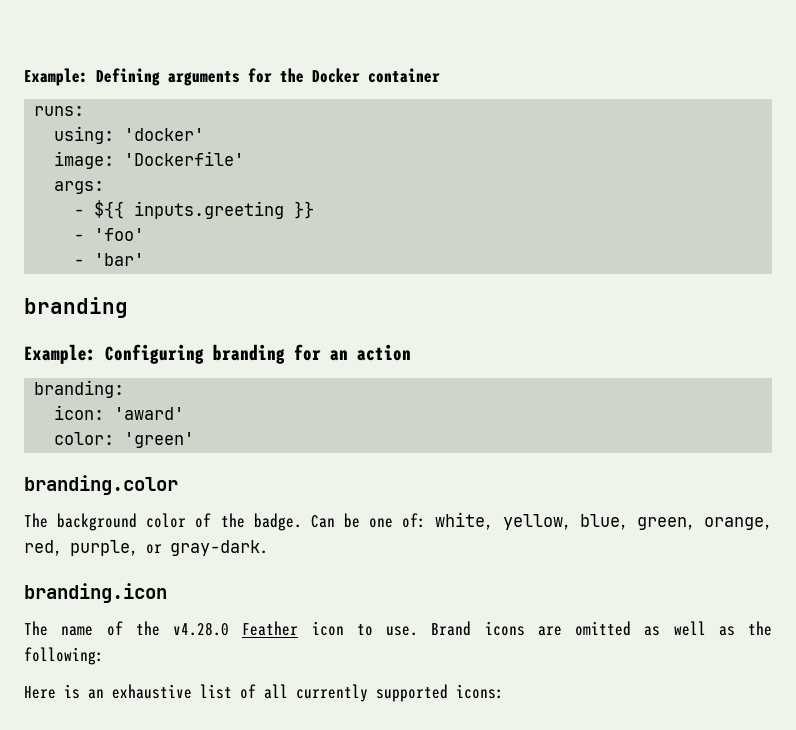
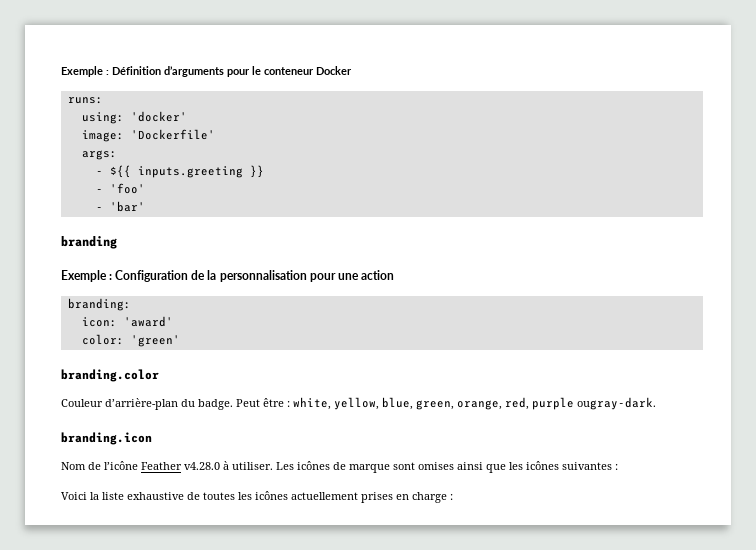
- Example: Defining arguments for the Docker container
+ Exemple : Définition d’arguments pour le conteneur Docker
- Example: Configuring branding for an action
+ Exemple : Configuration de la personnalisation pour une action
- The background color of the badge. Can be one of: white, yellow, blue, green, orange, red, purple, or gray-dark.
+ Couleur d’arrière-plan du badge. Peut être : white, yellow, blue, green, orange, red, purple ougray-dark.
  branding.icon
- The name of the v4.28.0 Feather icon to use. Brand icons are omitted as well as the following:
- Here is an exhaustive list of all currently supported icons:
+ Nom de l’icône Feather v4.28.0 à utiliser. Les icônes de marque sont omises ainsi que les icônes suivantes :
+ Voici la liste exhaustive de toutes les icônes actuellement prises en charge :

